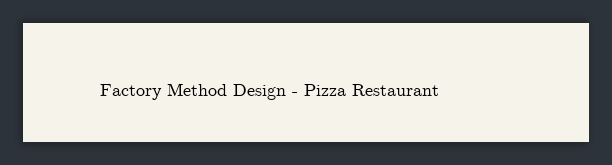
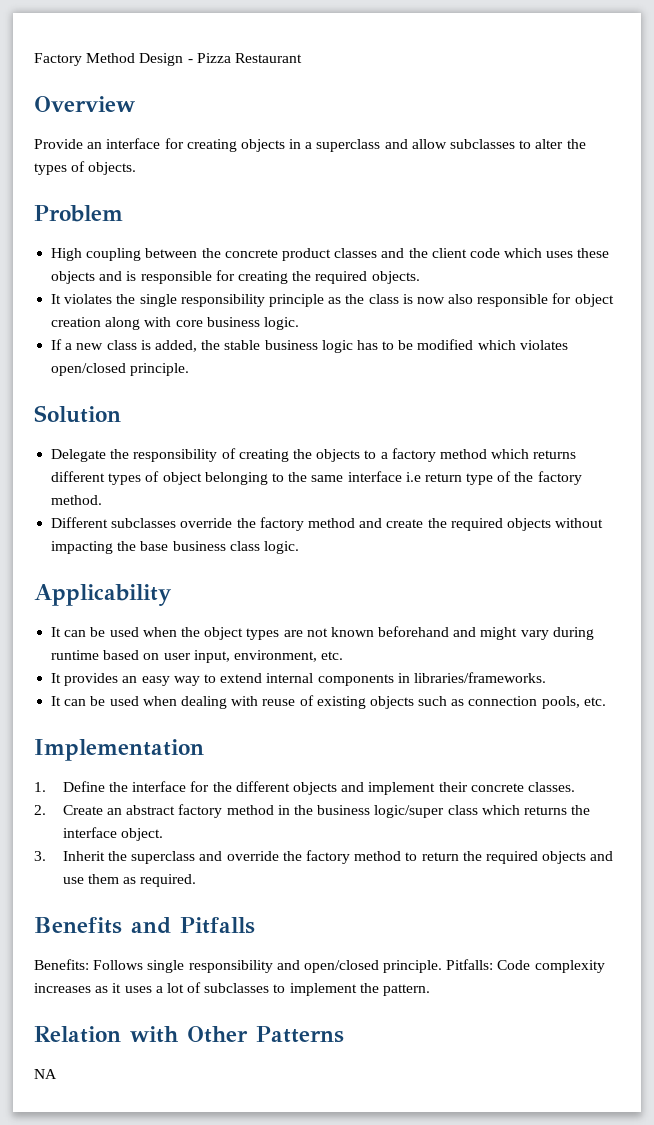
+ Overview
+ Provide an interface for creating objects in a superclass and allow subclasses to alter the types of objects.
+ Problem
+ High coupling between the concrete product classes and the client code which uses these objects and is responsible for creating the required objects.
+ It violates the single responsibility principle as the class is now also responsible for object creation along with core business logic.
+ If a new class is added, the stable business logic has to be modified which violates open/closed principle.
+ Solution
+ Delegate the responsibility of creating the objects to a factory method which returns different types of object belonging to the same interface i.e return type of the factory method.
+ Different subclasses override the factory method and create the required objects without impacting the base business class logic.
+ Applicability
+ It can be used when the object types are not known beforehand and might vary during runtime based on user input, environment, etc.
+ It provides an easy way to extend internal components in libraries/frameworks.
+ It can be used when dealing with reuse of existing objects such as connection pools, etc.
+ Implementation
+ 1. Define the interface for the different objects and implement their concrete classes.
+ 2. Create an abstract factory method in the business logic/super class which returns the interface object.
+ 3. Inherit the superclass and override the factory method to return the required objects and use them as required.
+ Benefits and Pitfalls
+ Benefits: Follows single responsibility and open/closed principle. Pitfalls: Code complexity increases as it uses a lot of subclasses to implement the pattern.
+ Relation with Other Patterns
+ NA

